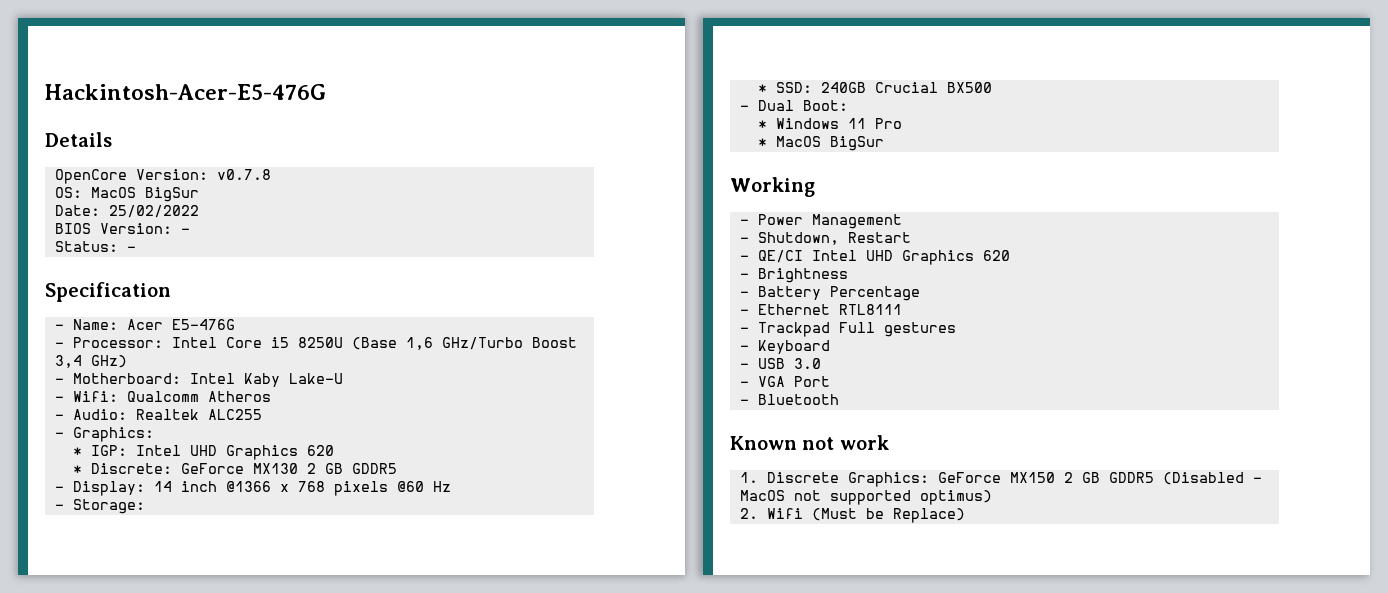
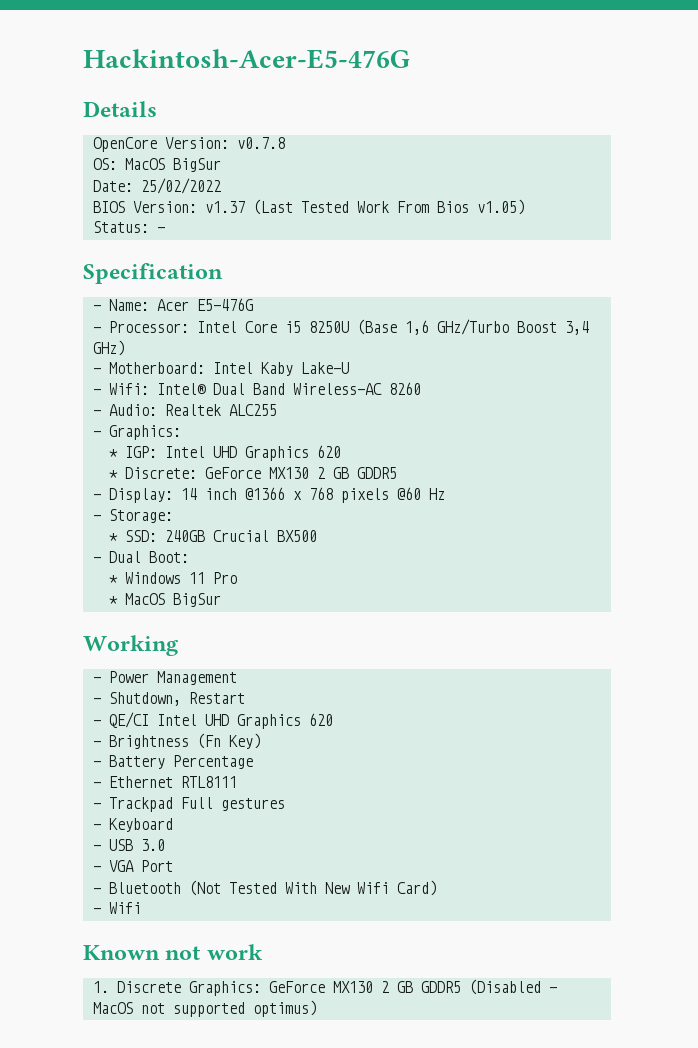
- BIOS Version: -
+ BIOS Version: v1.37 (Last Tested Work From Bios v1.05)
- - Wifi: Qualcomm Atheros
+ - Wifi: Intel® Dual Band Wireless-AC 8260
- - Brightness
+ - Brightness (Fn Key)
- - Bluetooth
+ - Bluetooth (Not Tested With New Wifi Card)
+ - Wifi
- 1. Discrete Graphics: GeForce MX150 2 GB GDDR5 (Disabled - MacOS not supported optimus)
+ 1. Discrete Graphics: GeForce MX130 2 GB GDDR5 (Disabled - MacOS not supported optimus)
- 2. Wifi (Must be Replace)

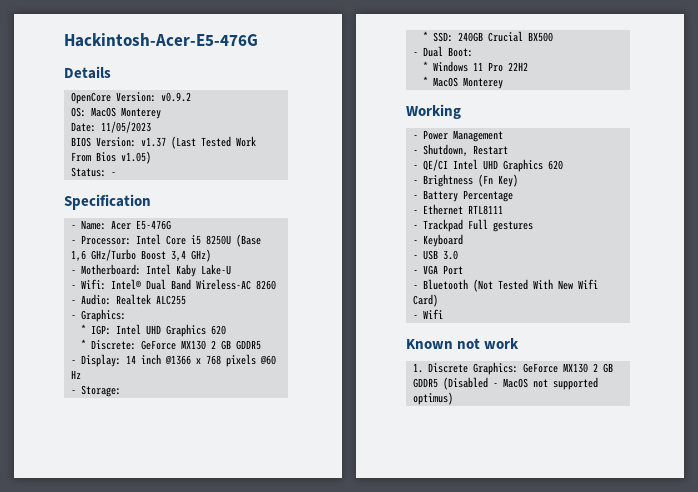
- OpenCore Version: v0.7.8
+ OpenCore Version: v0.9.2
- OS: MacOS BigSur
+ OS: MacOS Monterey
- Date: 25/02/2022
+ Date: 11/05/2023
- * Windows 11 Pro
+ * Windows 11 Pro 22H2
- * MacOS BigSur
+ * MacOS Monterey

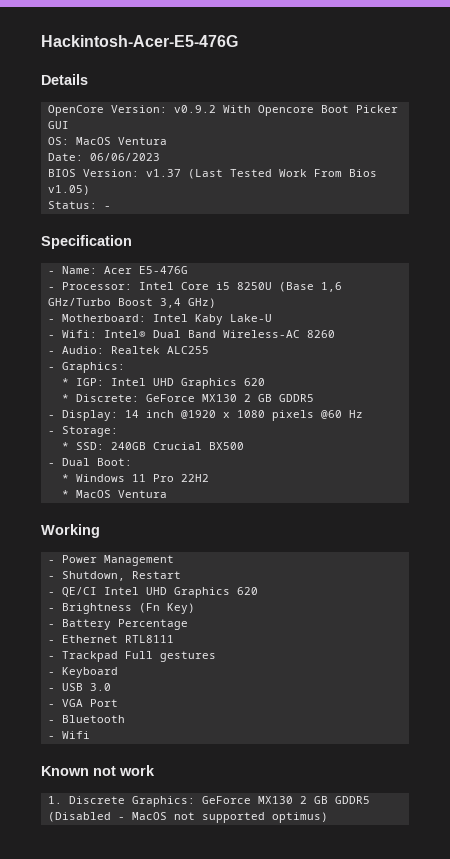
- OpenCore Version: v0.9.2
+ OpenCore Version: v0.9.2 With Opencore Boot Picker GUI
- OS: MacOS Monterey
+ OS: MacOS Ventura
- Date: 11/05/2023
+ Date: 06/06/2023
- - Display: 14 inch @1366 x 768 pixels @60 Hz
+ - Display: 14 inch @1920 x 1080 pixels @60 Hz
- * MacOS Monterey
+ * MacOS Ventura
- - Bluetooth (Not Tested With New Wifi Card)
+ - Bluetooth

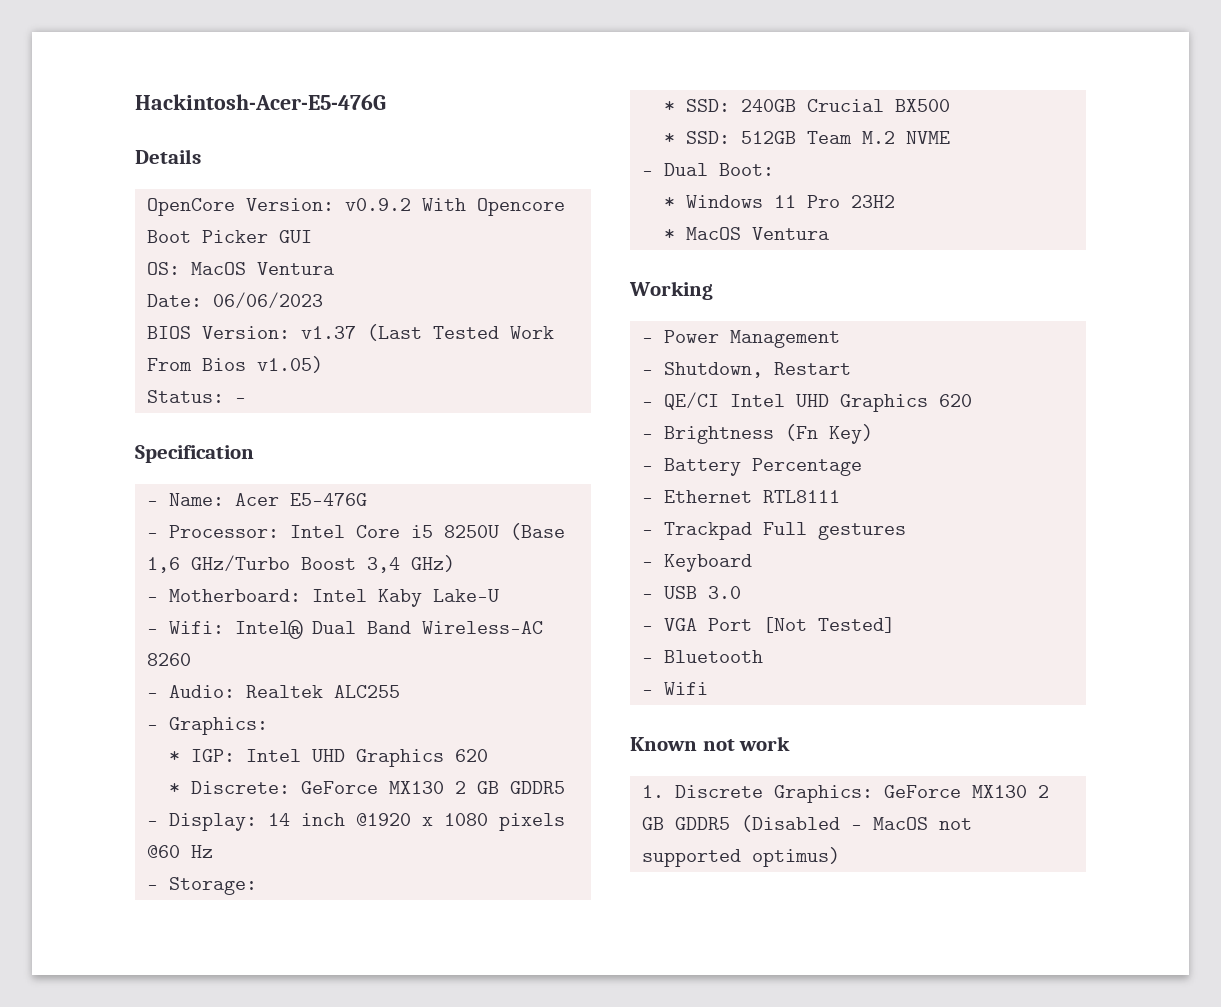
+ * SSD: 512GB Team M.2 NVME
- * Windows 11 Pro 22H2
+ * Windows 11 Pro 23H2
- - VGA Port
+ - VGA Port [Not Tested]

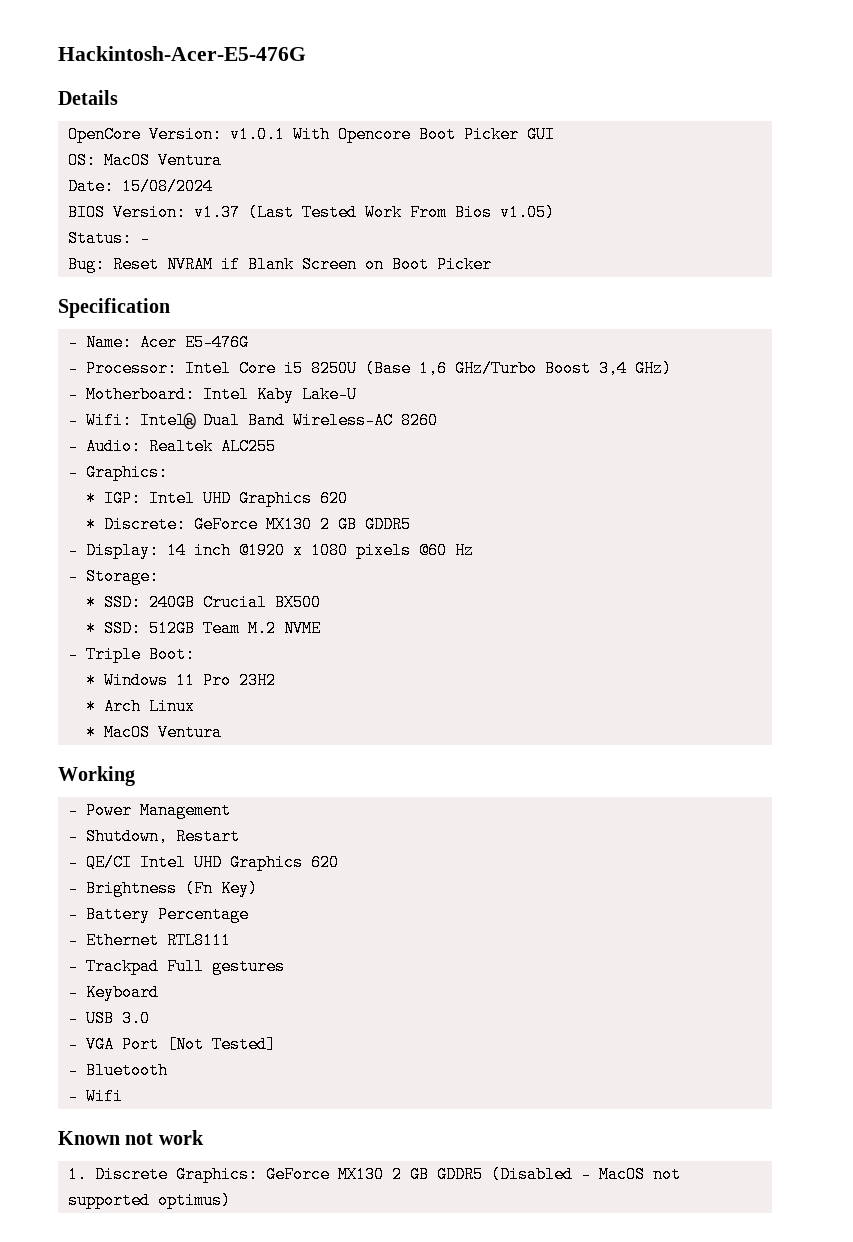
- OpenCore Version: v0.9.2 With Opencore Boot Picker GUI
+ OpenCore Version: v1.0.1 With Opencore Boot Picker GUI
- Date: 06/06/2023
+ Date: 15/08/2024
+ Bug: Reset NVRAM if Blank Screen on Boot Picker
- - Dual Boot:
+ - Triple Boot:
+ * Arch Linux

